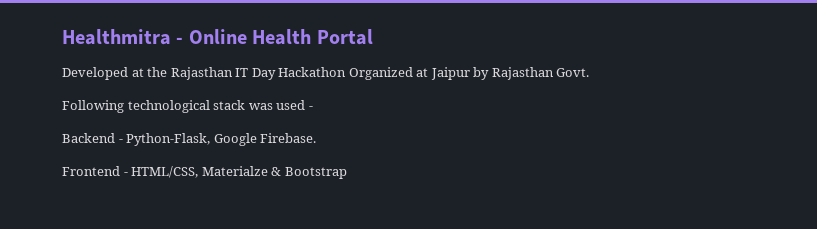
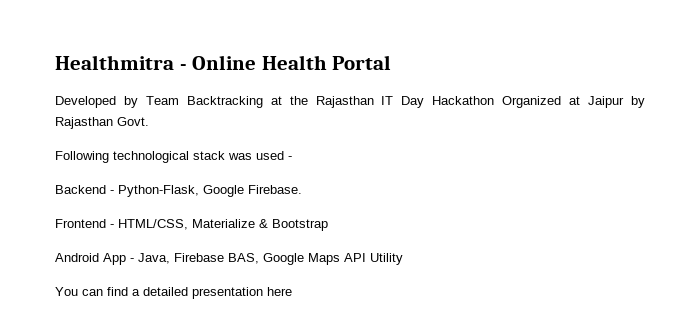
- Developed at the Rajasthan IT Day Hackathon Organized at Jaipur by Rajasthan Govt.
+ Developed by Team Backtracking at the Rajasthan IT Day Hackathon Organized at Jaipur by Rajasthan Govt.
- Frontend - HTML/CSS, Materialze & Bootstrap
+ Frontend - HTML/CSS, Materialize & Bootstrap
+ Android App - Java, Firebase BAS, Google Maps API Utility
+ You can find a detailed presentation here

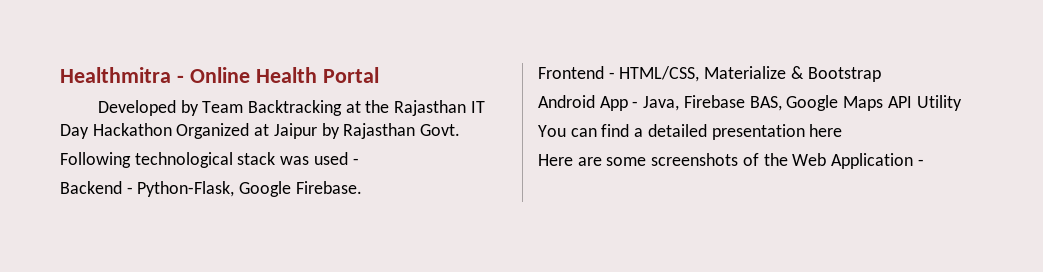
+ Here are some screenshots of the Web Application -

